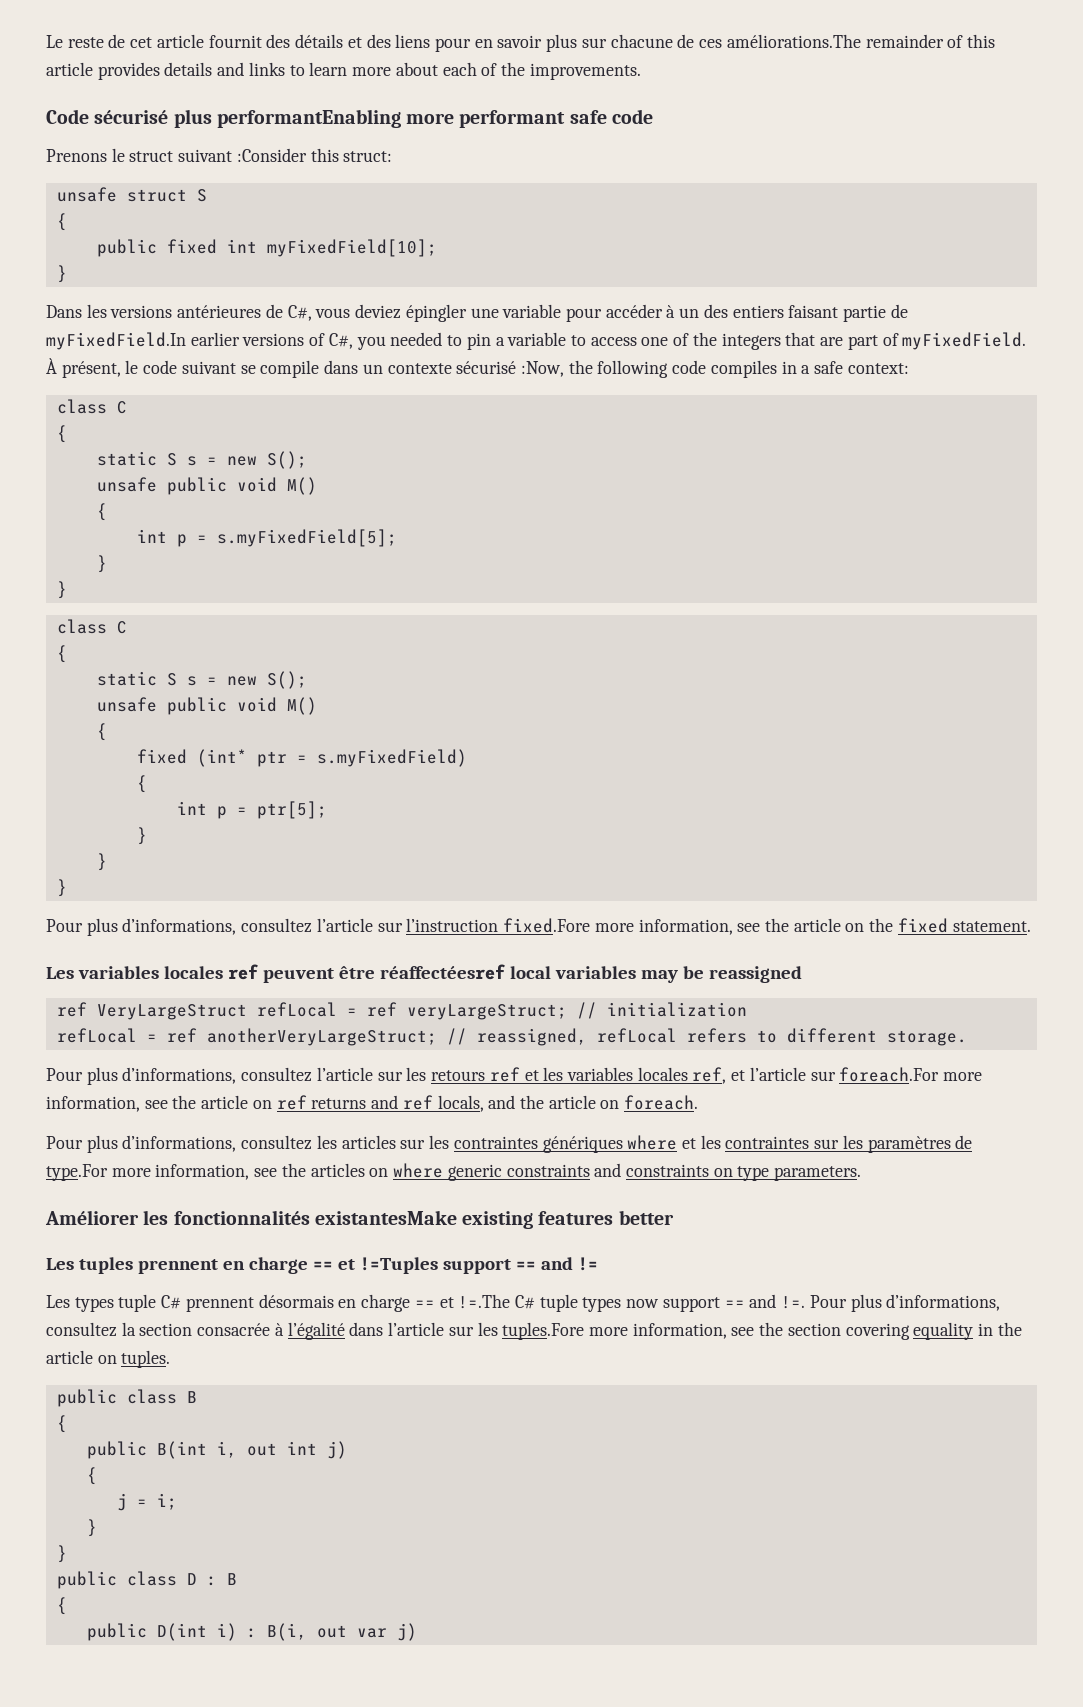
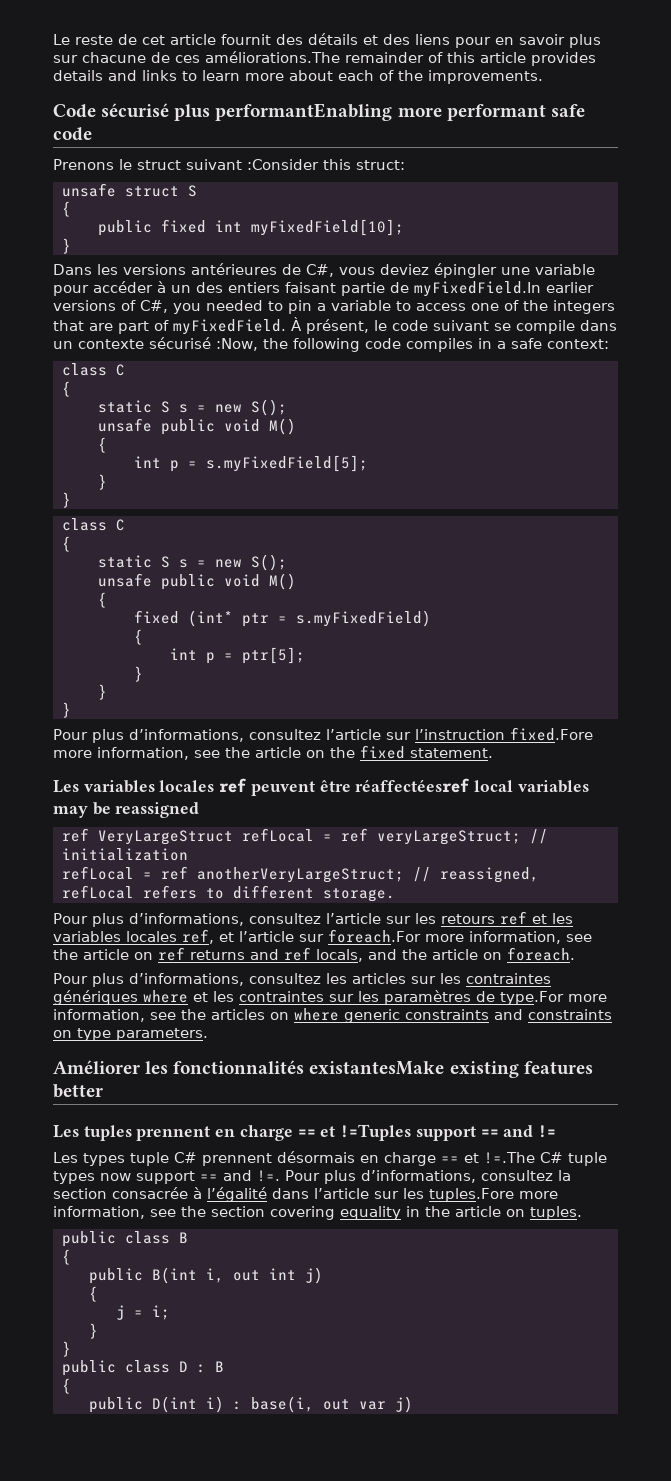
- public D(int i) : B(i, out var j)
+ public D(int i) : base(i, out var j)

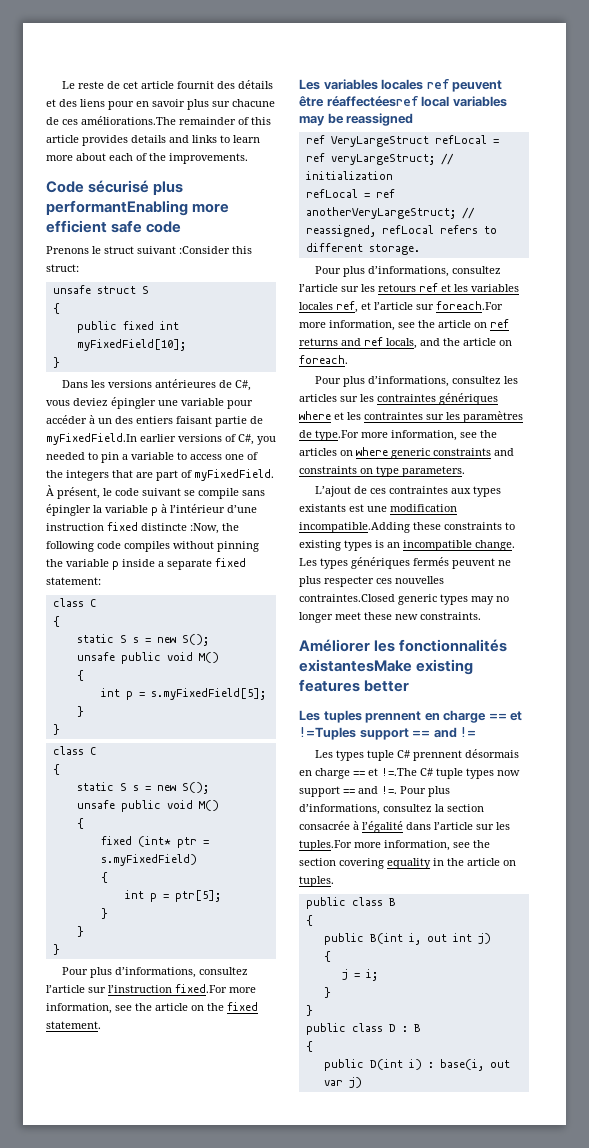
- Code sécurisé plus performantEnabling more performant safe code
+ Code sécurisé plus performantEnabling more efficient safe code
- À présent, le code suivant se compile dans un contexte sécurisé :Now, the following code compiles in a safe context:
+ À présent, le code suivant se compile sans épingler la variable p à l’intérieur d’une instruction fixed distincte :Now, the following code compiles without pinning the variable p inside a separate fixed statement:
- Pour plus d’informations, consultez l’article sur l’instruction fixed.Fore more information, see the article on the fixed statement.
+ Pour plus d’informations, consultez l’article sur l’instruction fixed.For more information, see the article on the fixed statement.
+ L’ajout de ces contraintes aux types existants est une modification incompatible.Adding these constraints to existing types is an incompatible change. Les types génériques fermés peuvent ne plus respecter ces nouvelles contraintes.Closed generic types may no longer meet these new constraints.
- Pour plus d’informations, consultez la section consacrée à l’égalité dans l’article sur les tuples.Fore more information, see the section covering equality in the article on tuples.
+ Pour plus d’informations, consultez la section consacrée à l’égalité dans l’article sur les tuples.For more information, see the section covering equality in the article on tuples.

